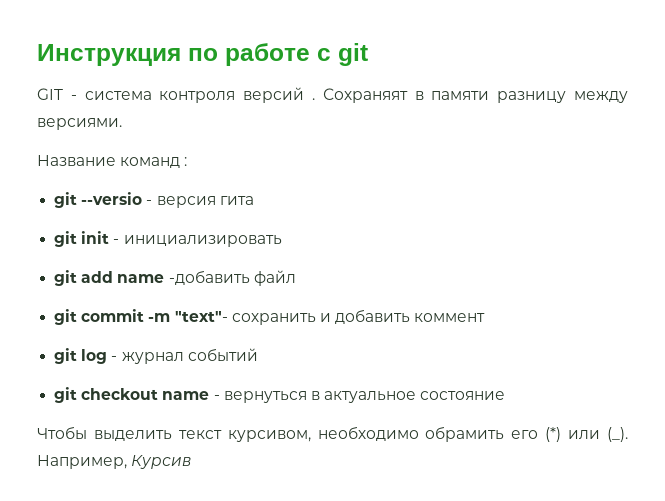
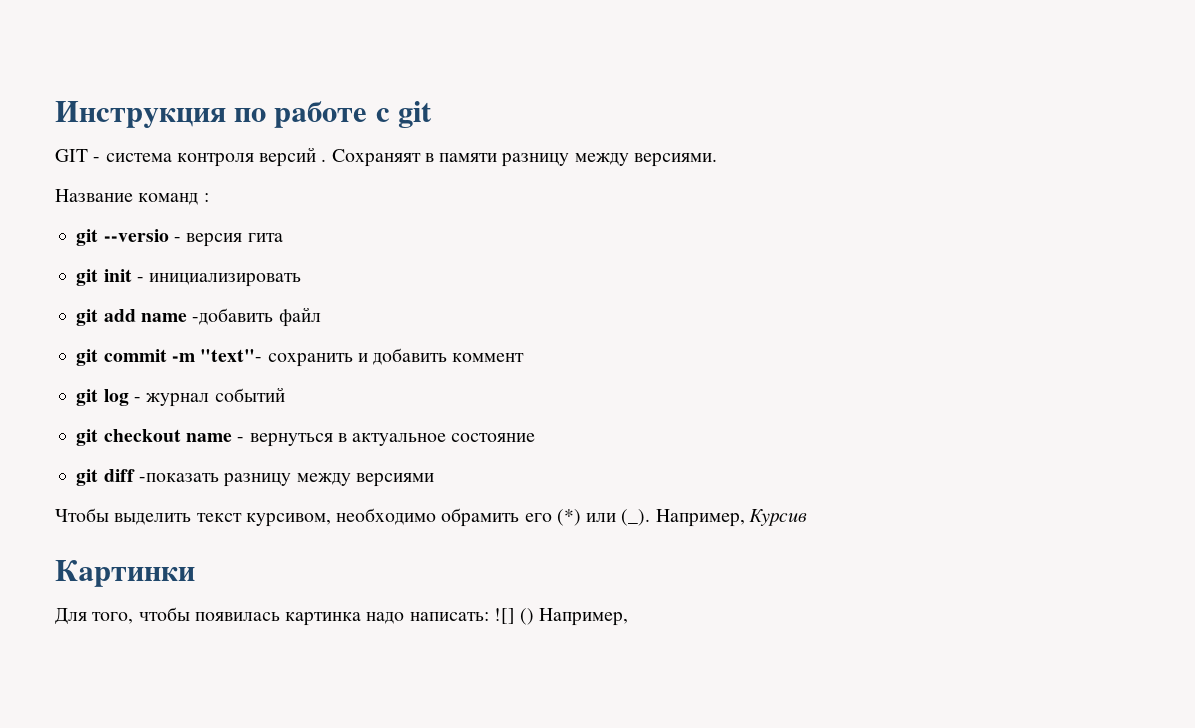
+ git diff -показать разницу между версиями
+ Картинки
+ Для того, чтобы появилась картинка надо написать: ![] () Например,

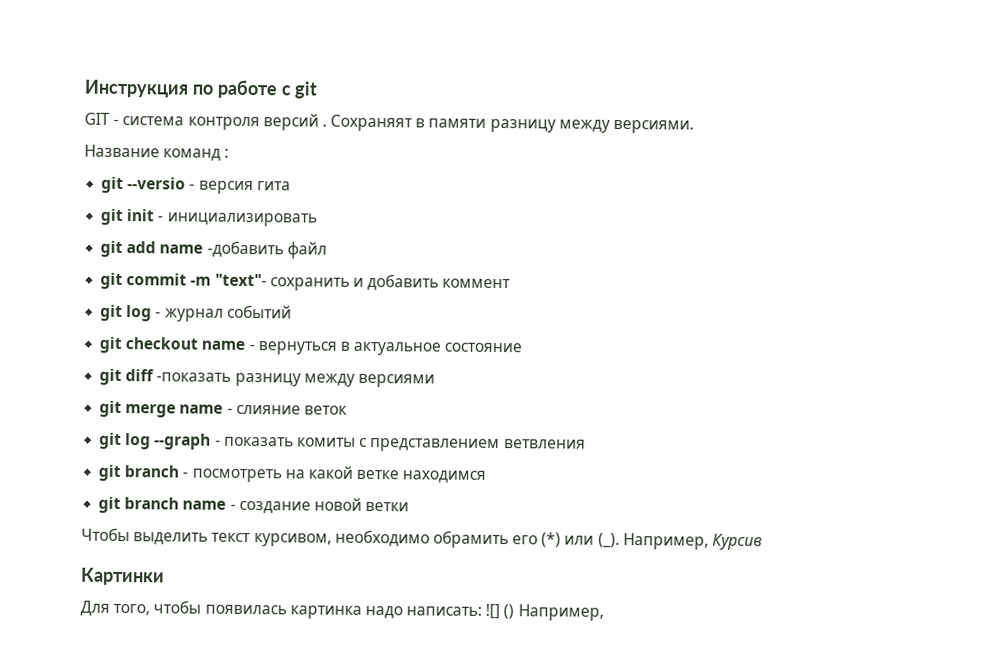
+ git merge name - слияние веток
+ git log --graph - показать комиты с представлением ветвления
+ git branch - посмотреть на какой ветке находимся
+ git branch name - создание новой ветки

